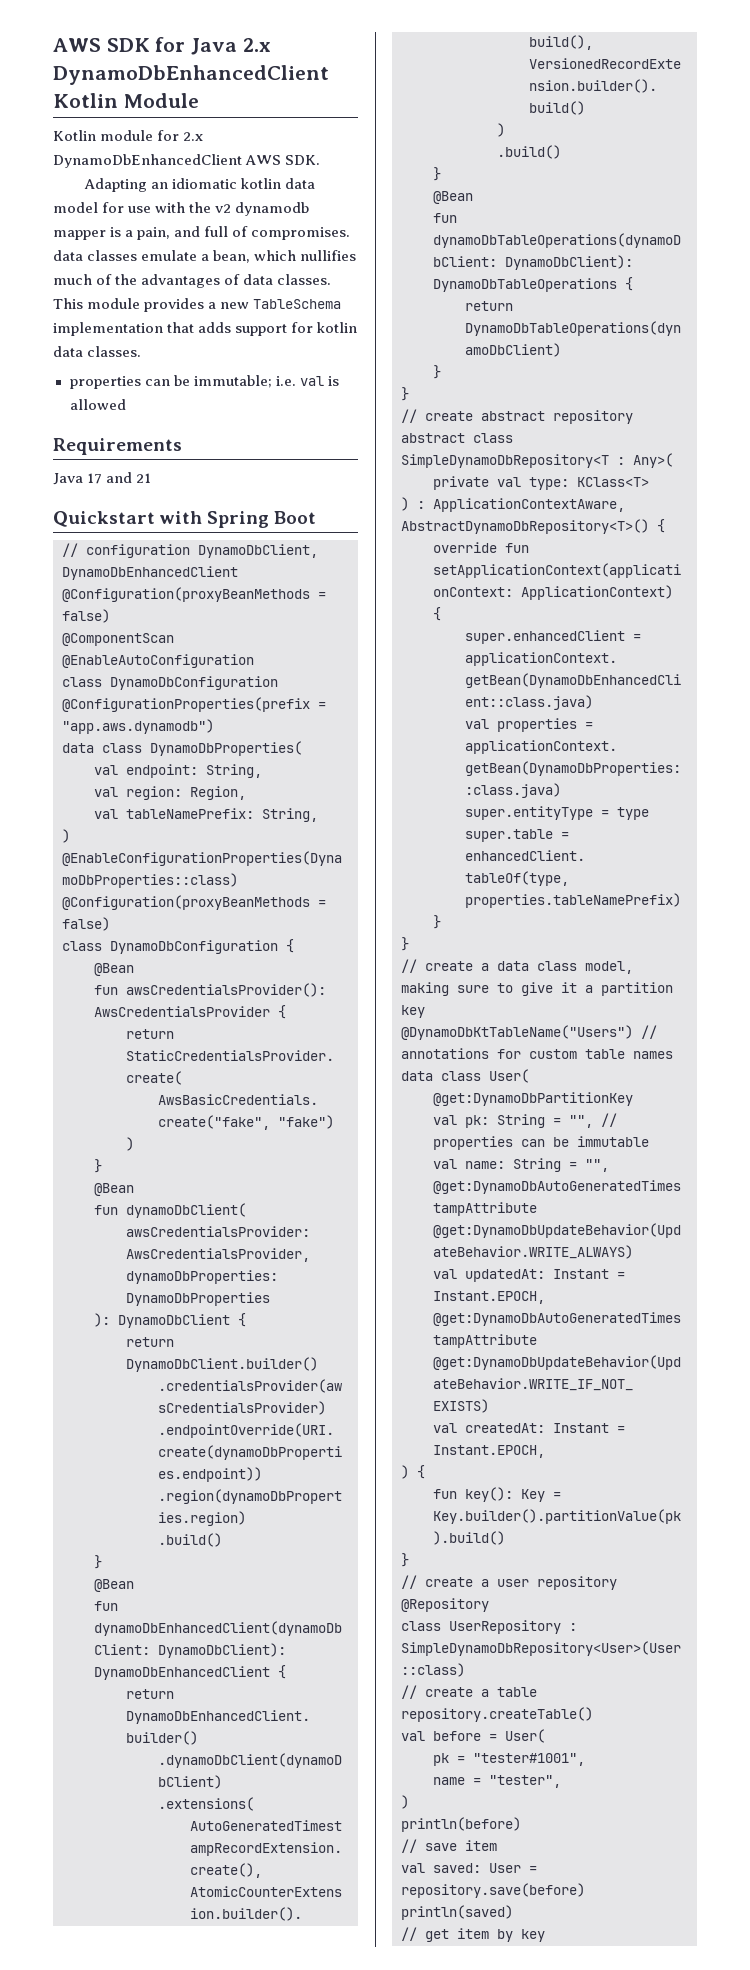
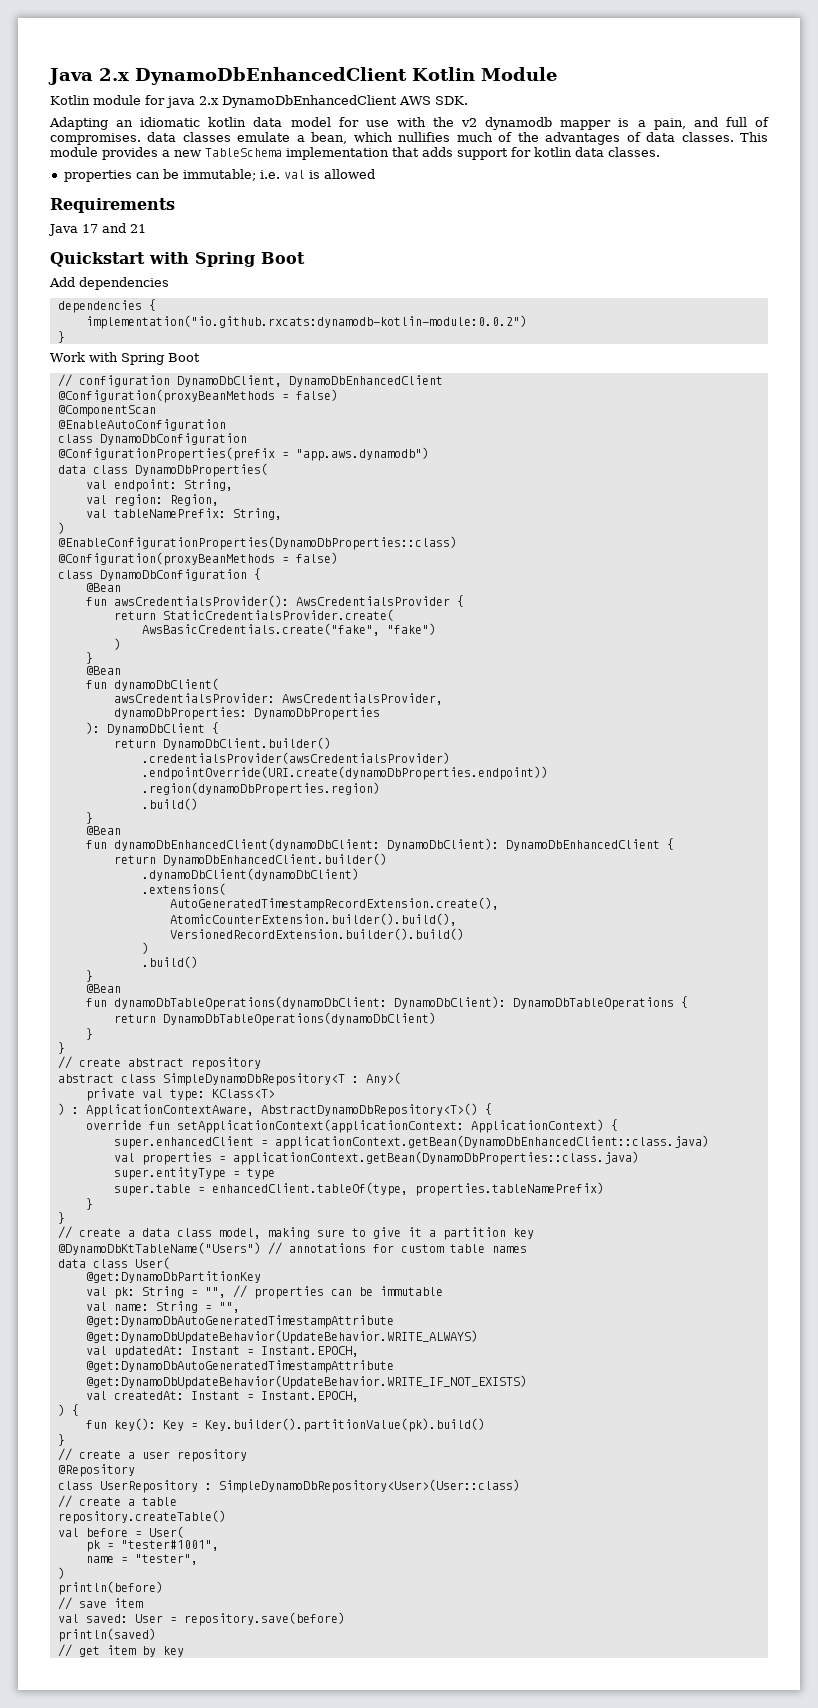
- AWS SDK for Java 2.x DynamoDbEnhancedClient Kotlin Module
+ Java 2.x DynamoDbEnhancedClient Kotlin Module
- Kotlin module for 2.x DynamoDbEnhancedClient AWS SDK.
+ Kotlin module for java 2.x DynamoDbEnhancedClient AWS SDK.
+ Add dependencies
+ dependencies {
+ implementation("io.github.rxcats:dynamodb-kotlin-module:0.0.2")
+ }
+ Work with Spring Boot

